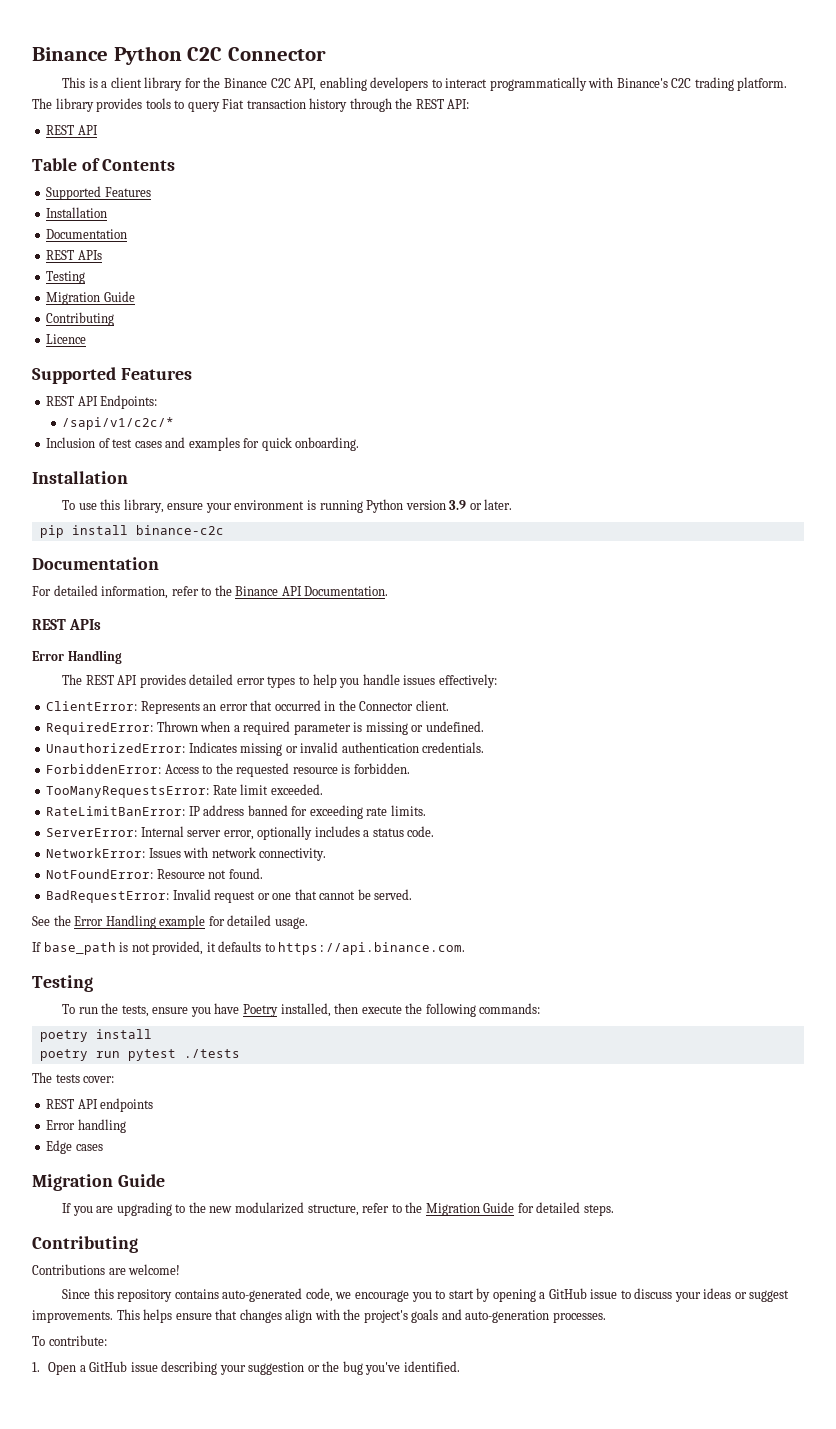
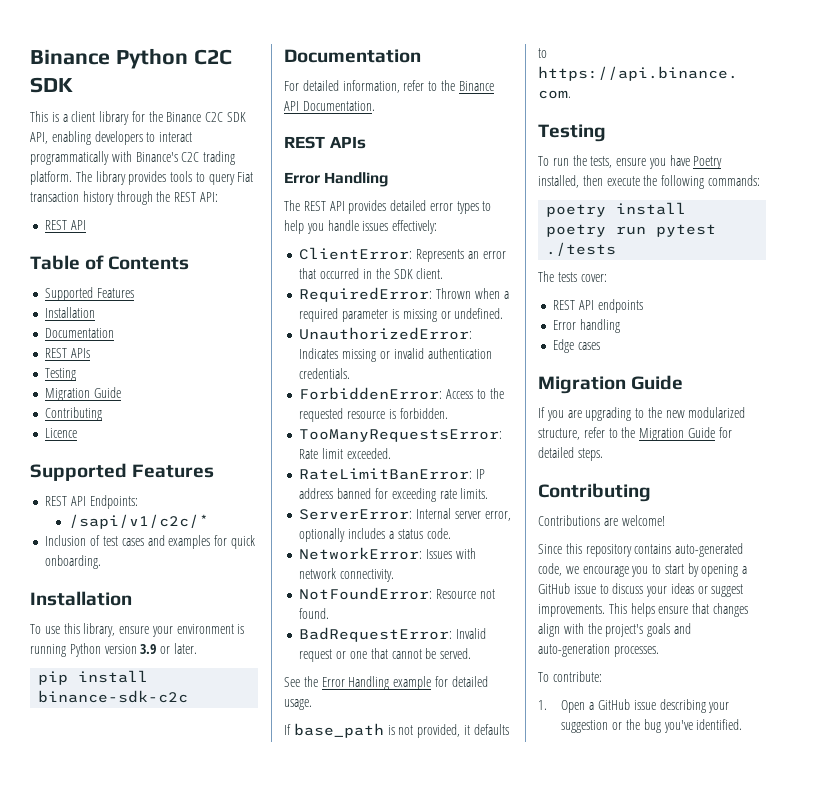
- Binance Python C2C Connector
+ Binance Python C2C SDK
- This is a client library for the Binance C2C API, enabling developers to interact programmatically with Binance's C2C trading platform.
+ This is a client library for the Binance C2C SDK API, enabling developers to interact programmatically with Binance's C2C trading platform.
- pip install binance-c2c
+ pip install binance-sdk-c2c
- ClientError: Represents an error that occurred in the Connector client.
+ ClientError: Represents an error that occurred in the SDK client.

